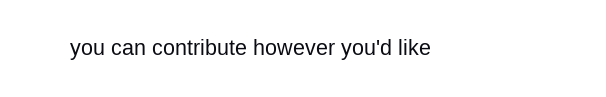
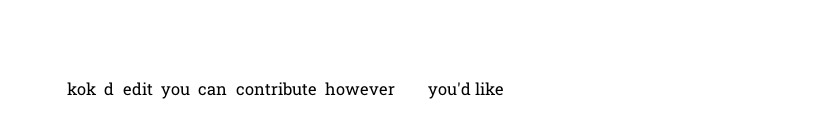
- you can contribute however you'd like
+ kok d edit you can contribute however you'd like

